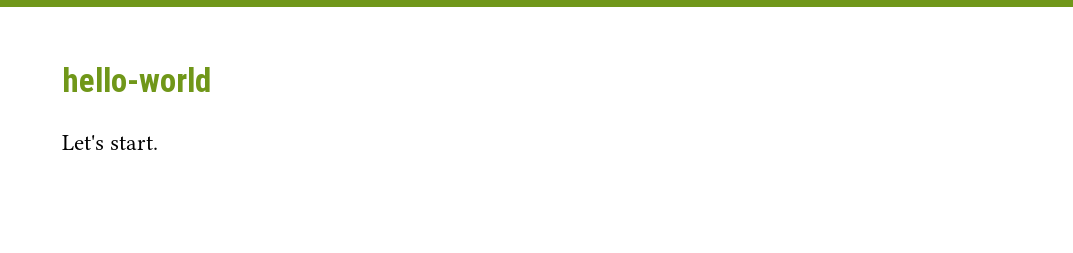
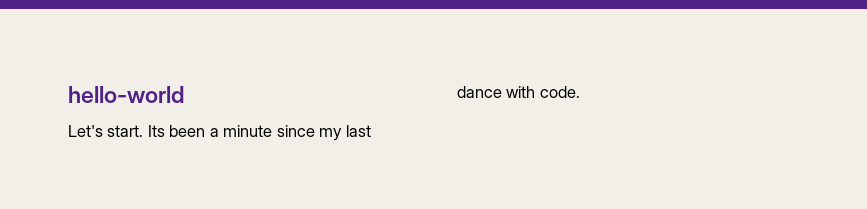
+ Its been a minute since my last dance with code.

